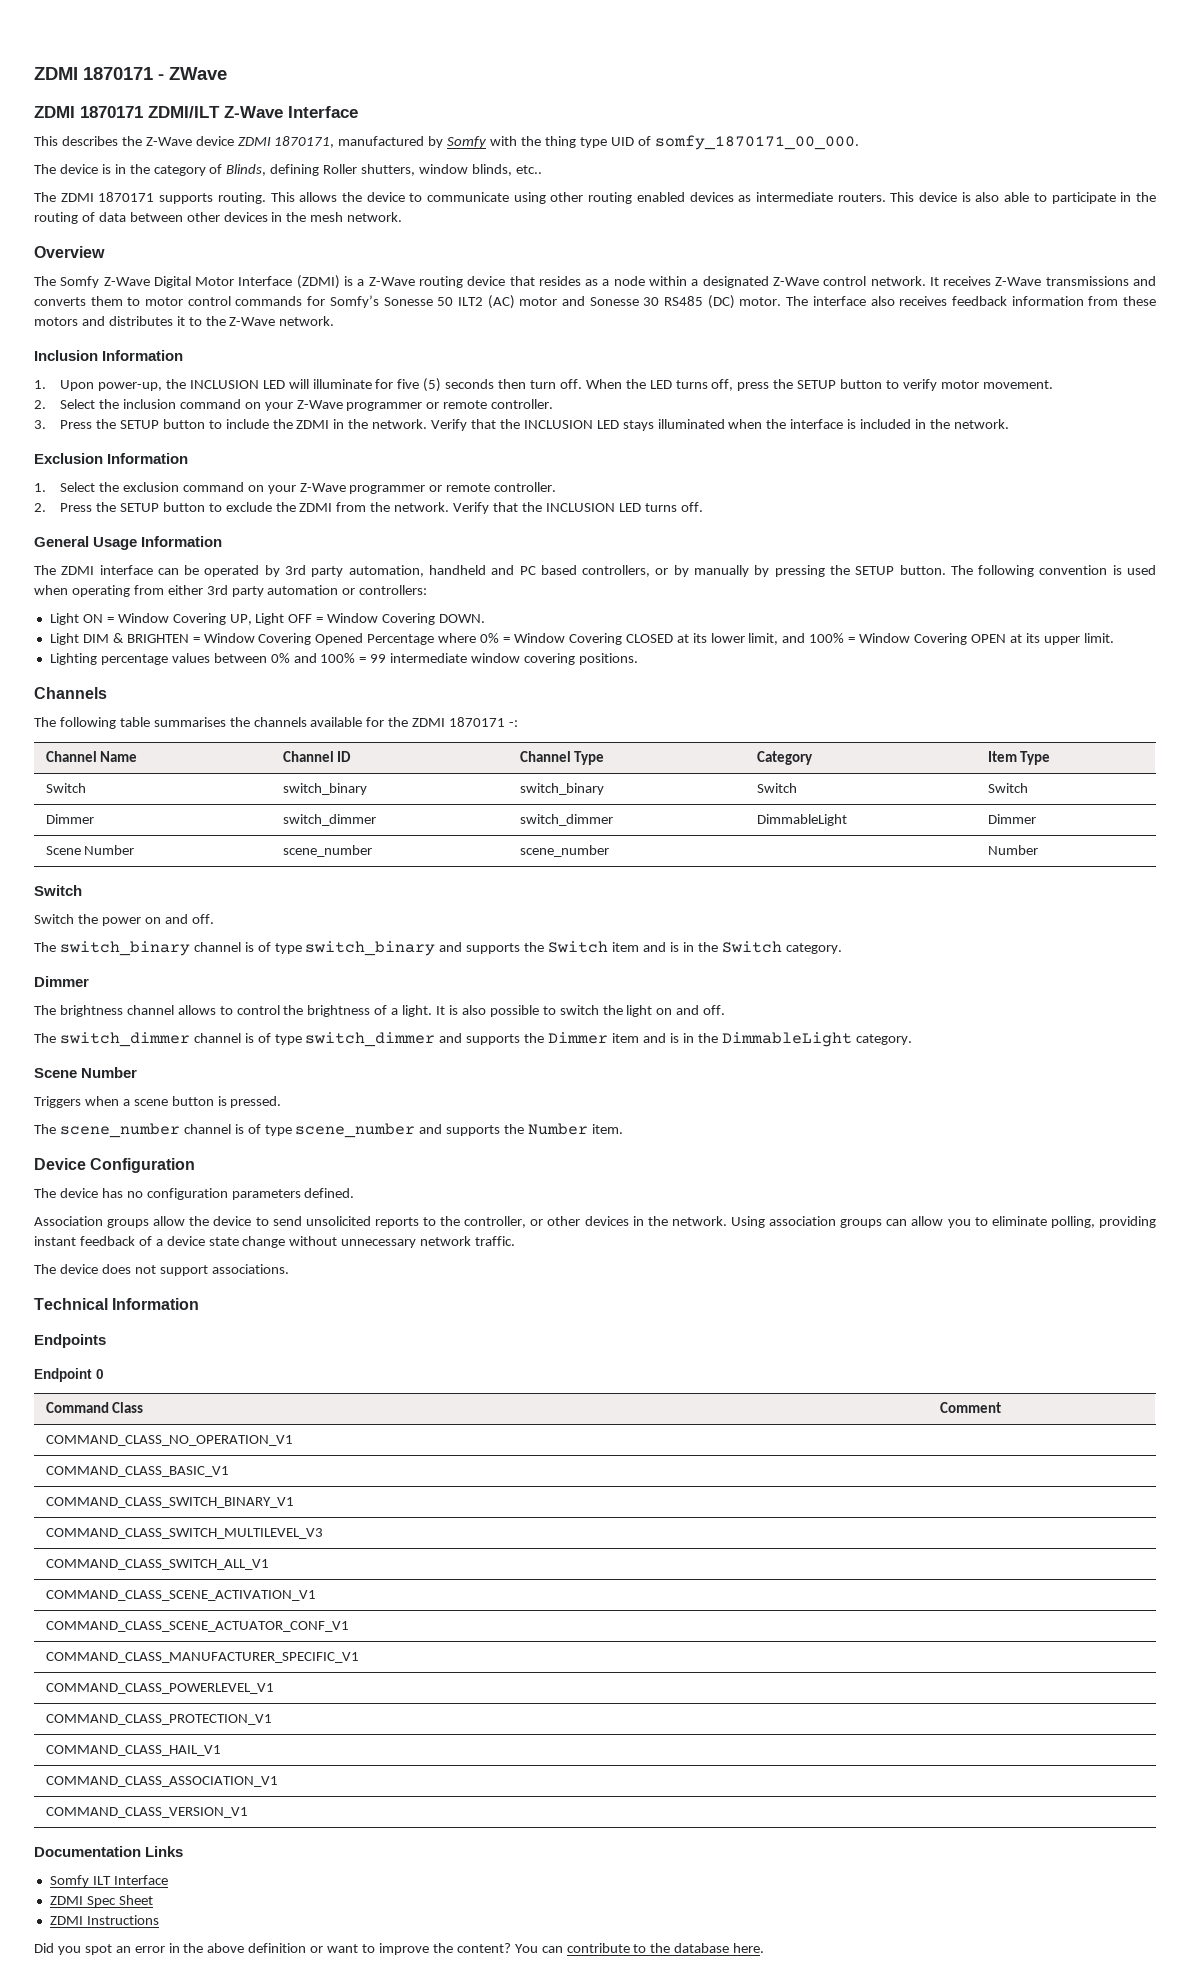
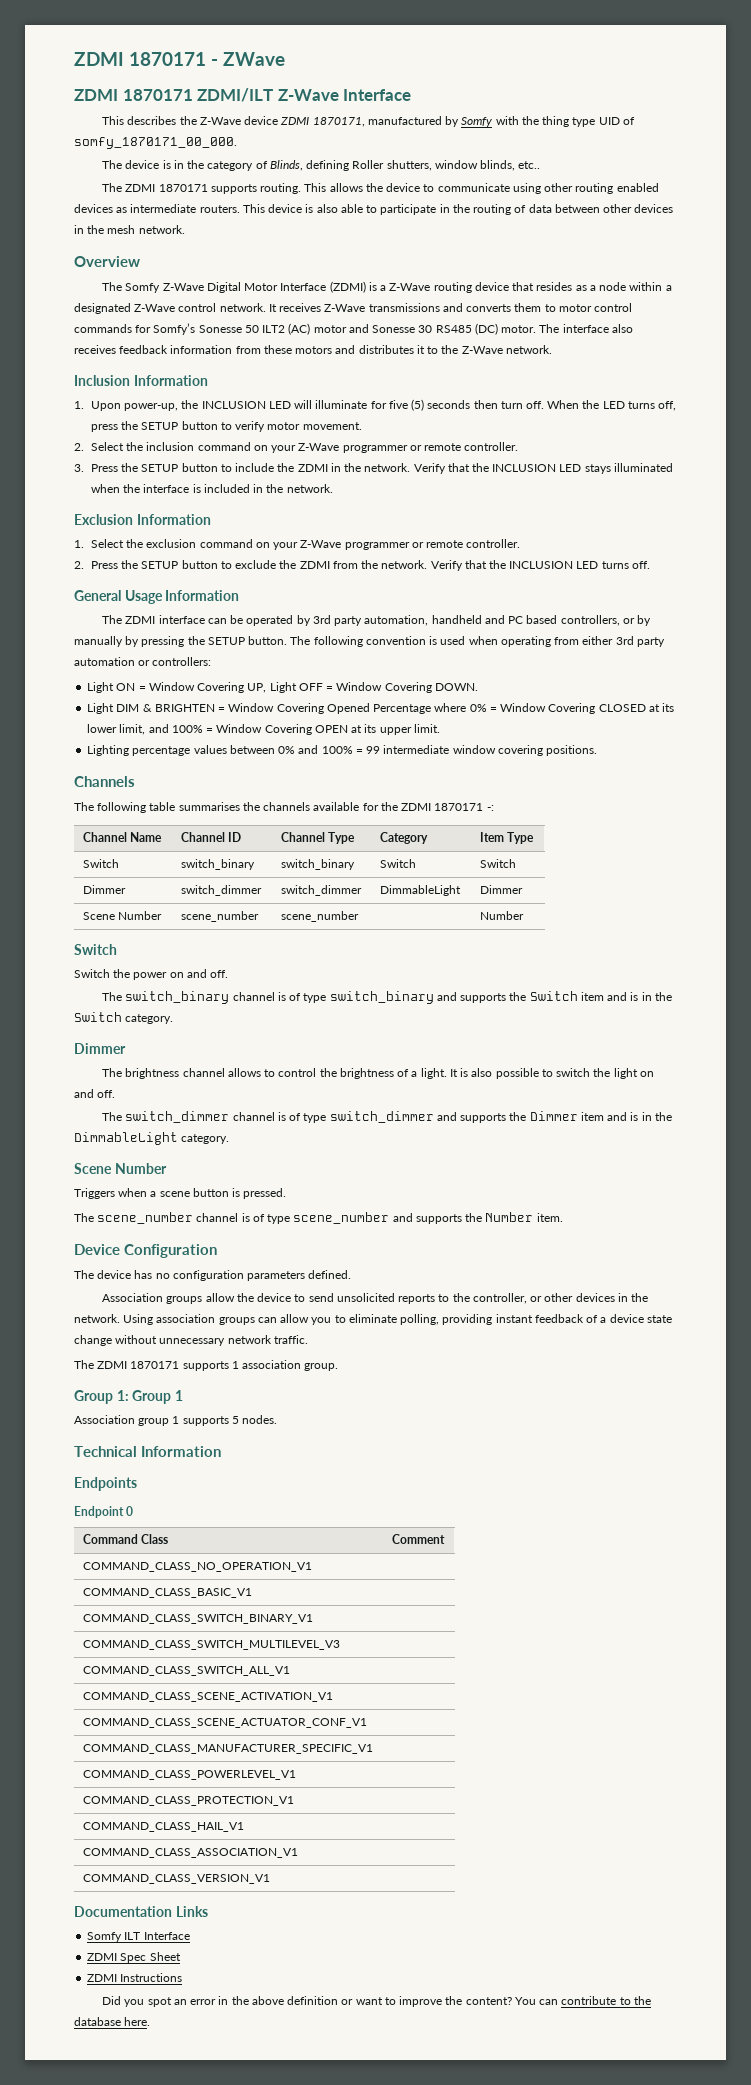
- The device does not support associations.
+ The ZDMI 1870171 supports 1 association group.
+ Group 1: Group 1
+ Association group 1 supports 5 nodes.

